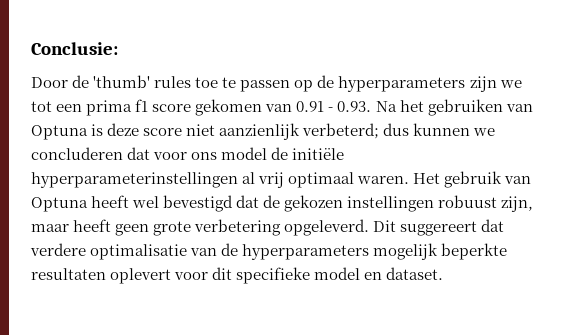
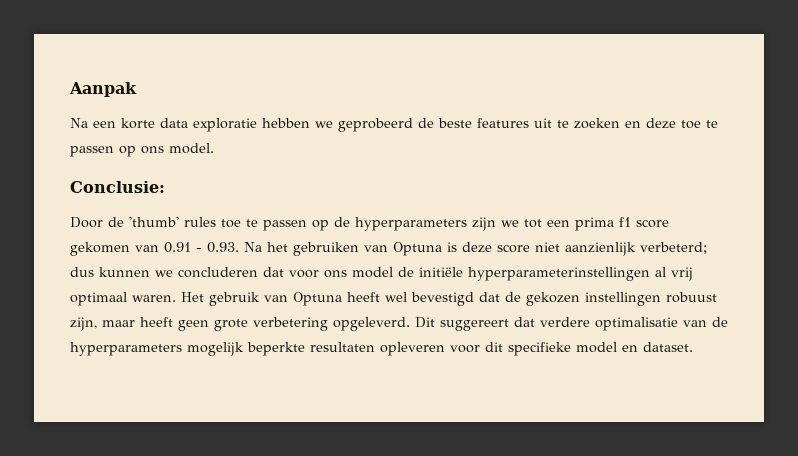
+ Aanpak
+ Na een korte data exploratie hebben we geprobeerd de beste features uit te zoeken en deze toe te passen op ons model.
- Dit suggereert dat verdere optimalisatie van de hyperparameters mogelijk beperkte resultaten oplevert voor dit specifieke model en dataset.
+ Dit suggereert dat verdere optimalisatie van de hyperparameters mogelijk beperkte resultaten opleveren voor dit specifieke model en dataset.

